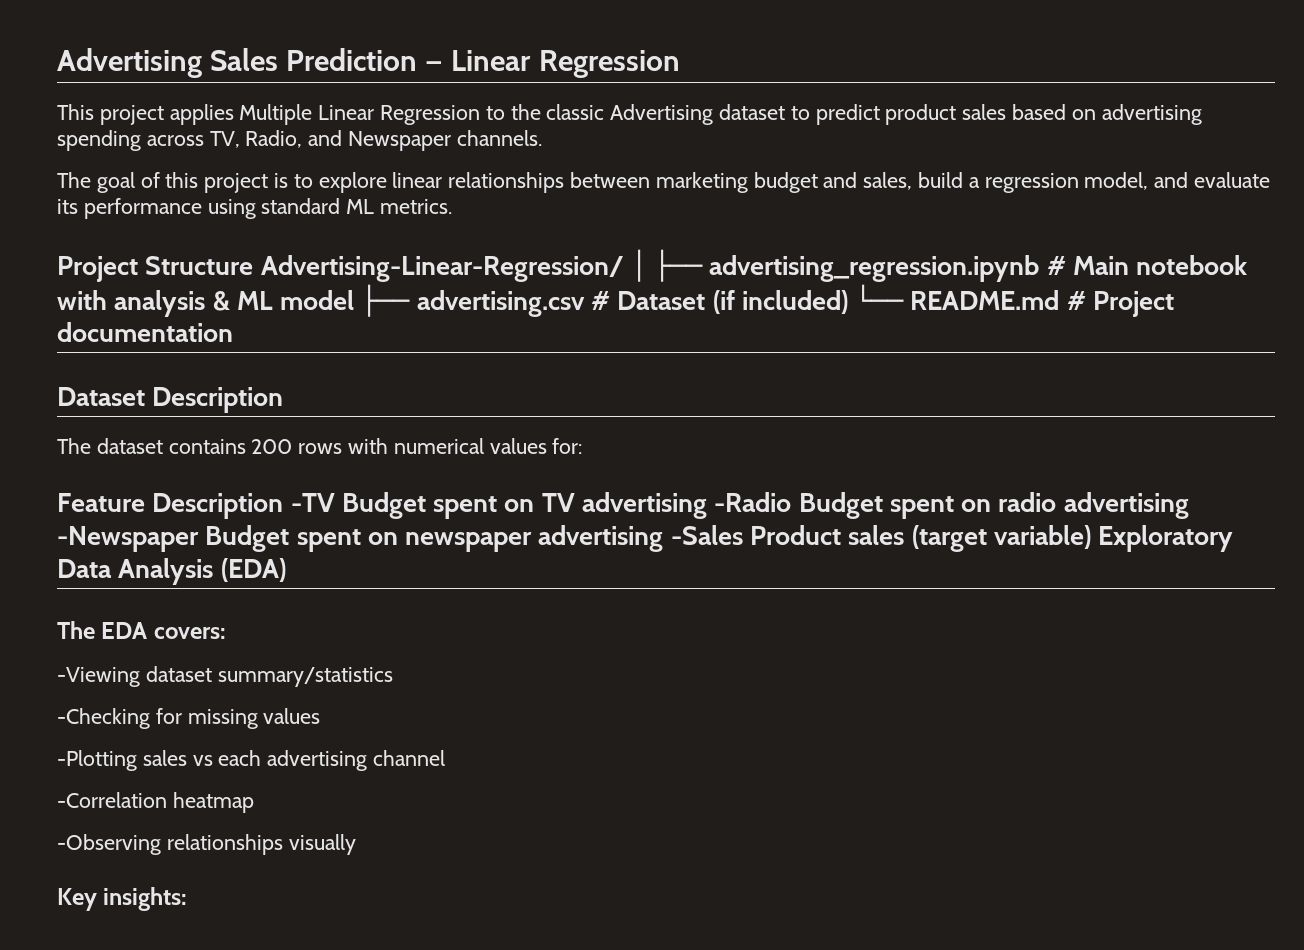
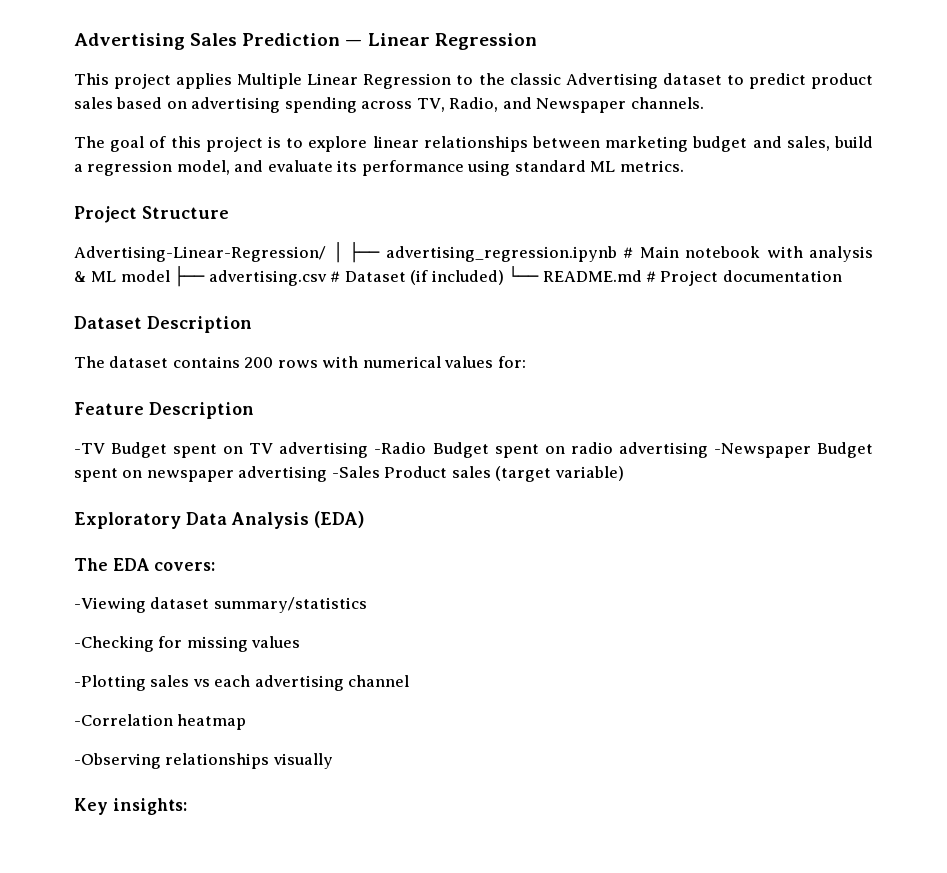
- Project Structure Advertising-Linear-Regression/ │ ├── advertising_regression.ipynb # Main notebook with analysis & ML model ├── advertising.csv # Dataset (if included) └── README.md # Project documentation
+ Project Structure
+ Advertising-Linear-Regression/ │ ├── advertising_regression.ipynb # Main notebook with analysis & ML model ├── advertising.csv # Dataset (if included) └── README.md # Project documentation
- Feature Description -TV Budget spent on TV advertising -Radio Budget spent on radio advertising -Newspaper Budget spent on newspaper advertising -Sales Product sales (target variable) Exploratory Data Analysis (EDA)
+ Feature Description
+ -TV Budget spent on TV advertising -Radio Budget spent on radio advertising -Newspaper Budget spent on newspaper advertising -Sales Product sales (target variable)
+ Exploratory Data Analysis (EDA)

